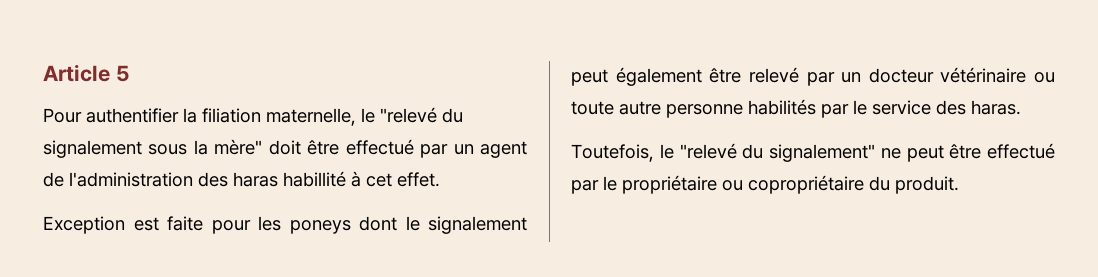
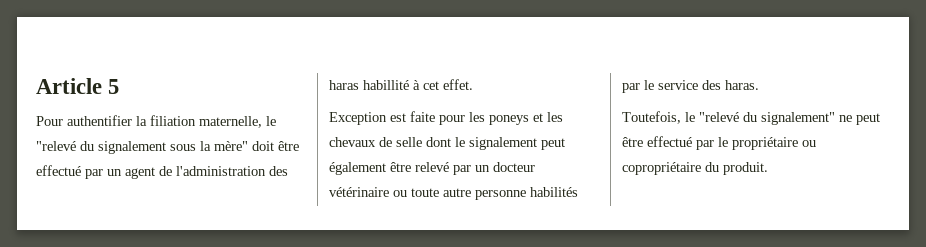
- Exception est faite pour les poneys dont le signalement peut également être relevé par un docteur vétérinaire ou toute autre personne habilités par le service des haras.
+ Exception est faite pour les poneys et les chevaux de selle dont le signalement peut également être relevé par un docteur vétérinaire ou toute autre personne habilités par le service des haras.

